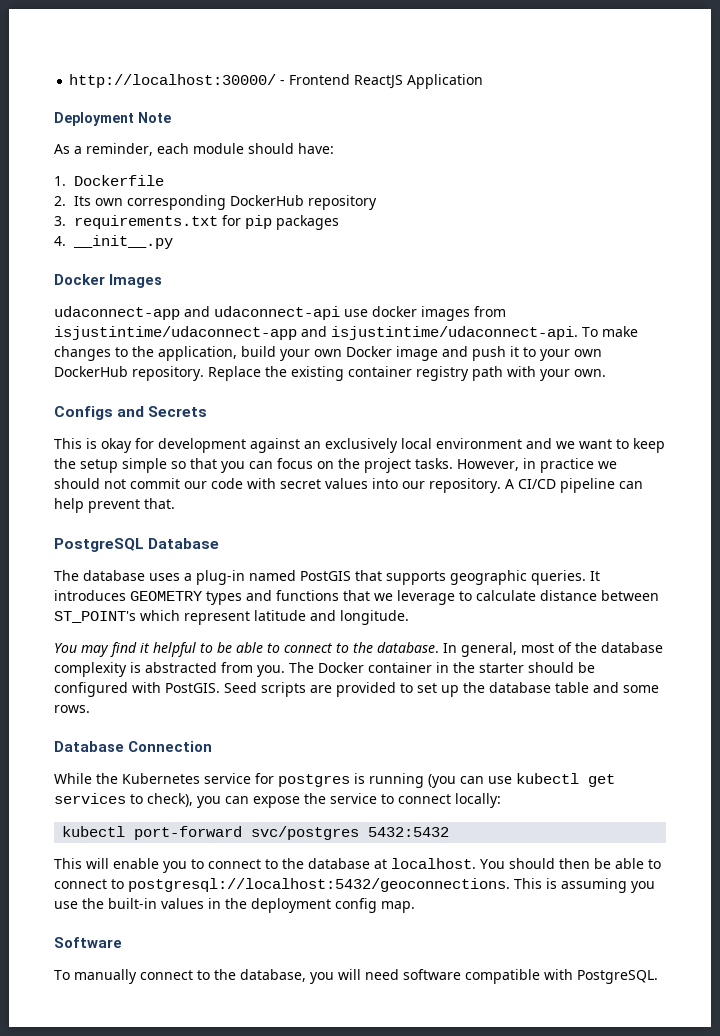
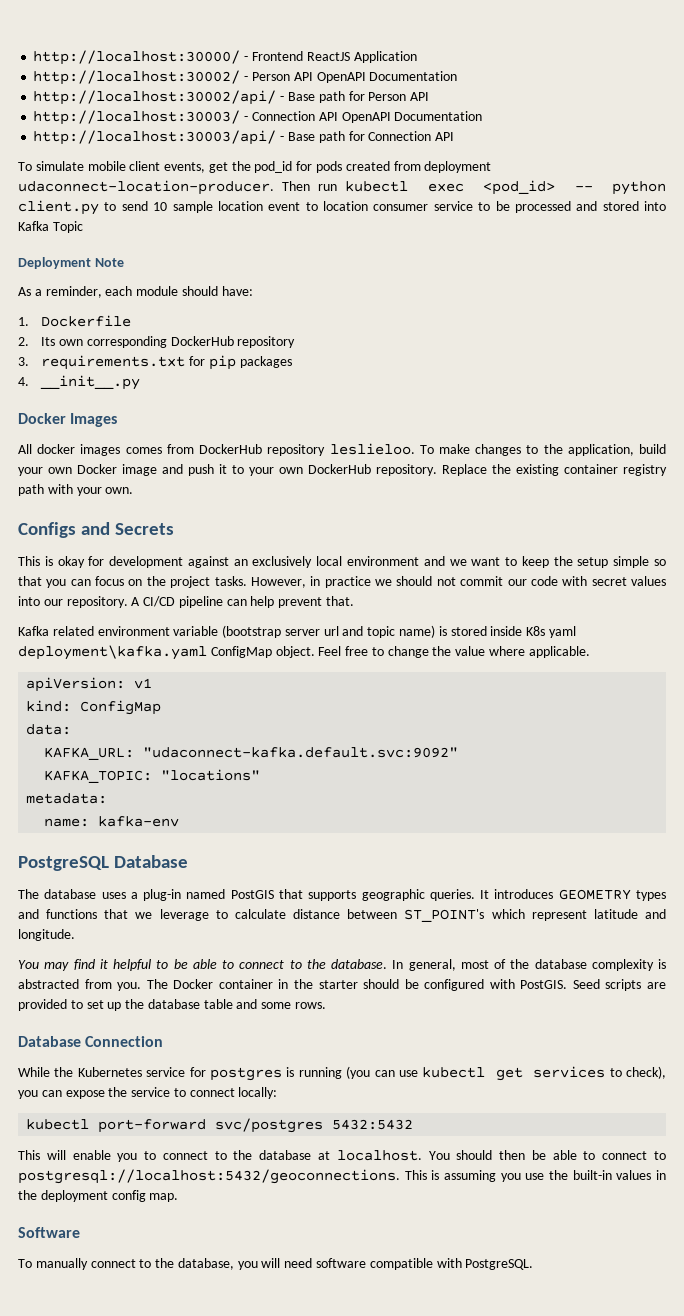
+ http://localhost:30002/ - Person API OpenAPI Documentation
+ http://localhost:30002/api/ - Base path for Person API
+ http://localhost:30003/ - Connection API OpenAPI Documentation
+ http://localhost:30003/api/ - Base path for Connection API
+ To simulate mobile client events, get the pod_id for pods created from deployment udaconnect-location-producer. Then run kubectl exec <pod_id> -- python client.py to send 10 sample location event to location consumer service to be processed and stored into Kafka Topic
- udaconnect-app and udaconnect-api use docker images from isjustintime/udaconnect-app and isjustintime/udaconnect-api.
+ All docker images comes from DockerHub repository leslieloo.
+ Kafka related environment variable (bootstrap server url and topic name) is stored inside K8s yaml deployment\kafka.yaml ConfigMap object. Feel free to change the value where applicable.
+ apiVersion: v1
+ kind: ConfigMap
+ data:
+ KAFKA_URL: "udaconnect-kafka.default.svc:9092"
+ KAFKA_TOPIC: "locations"
+ metadata:
+ name: kafka-env

